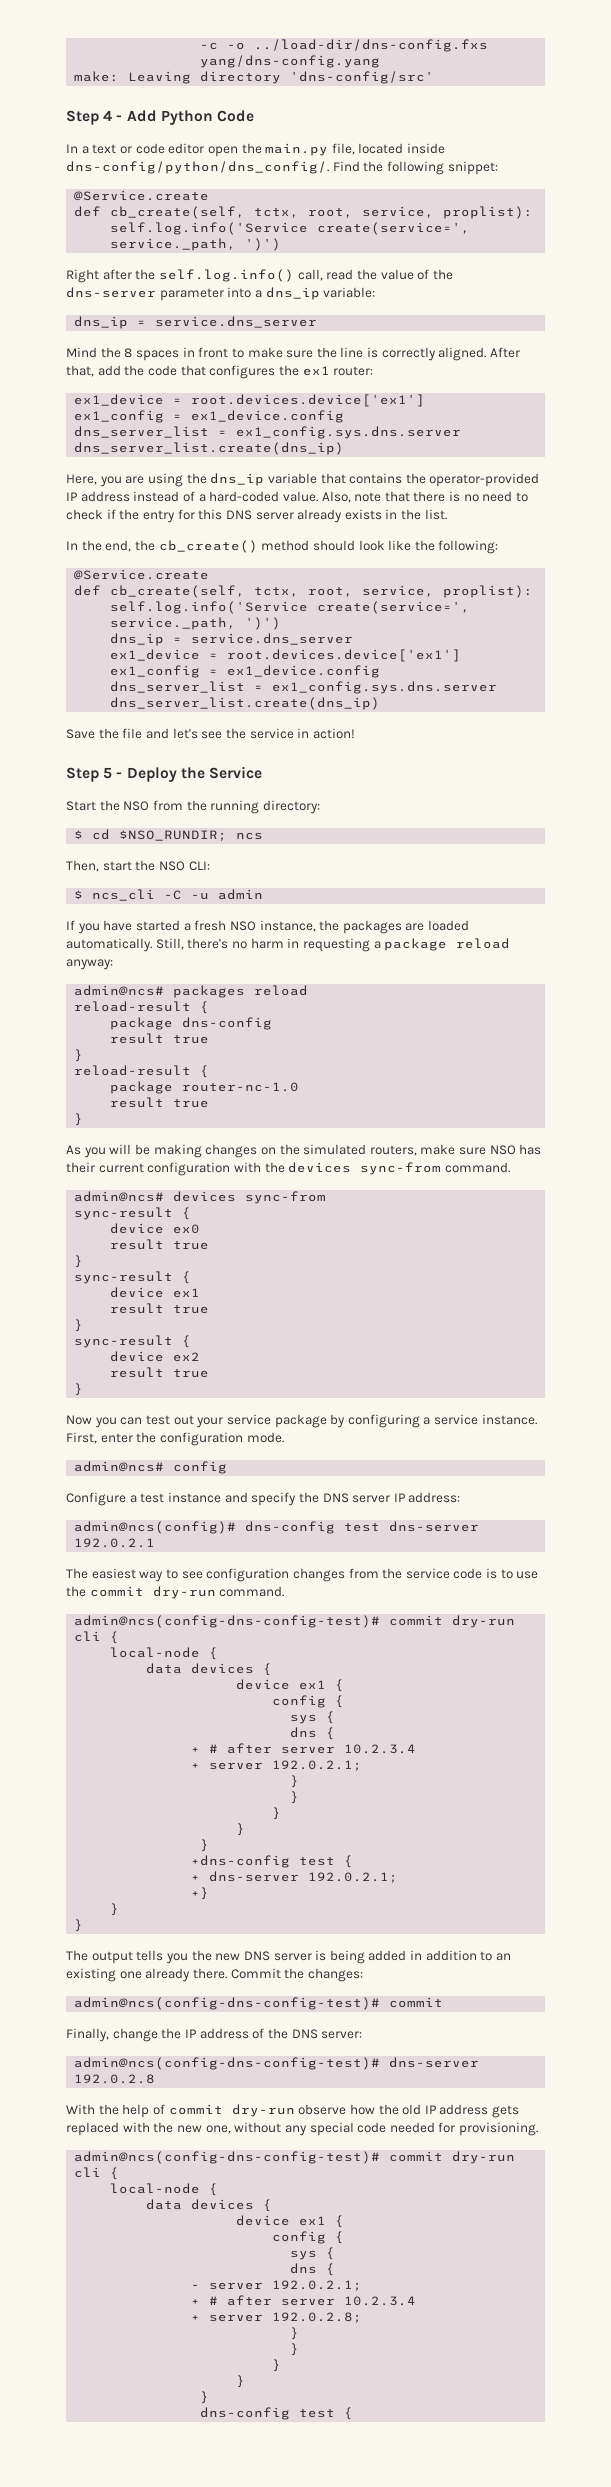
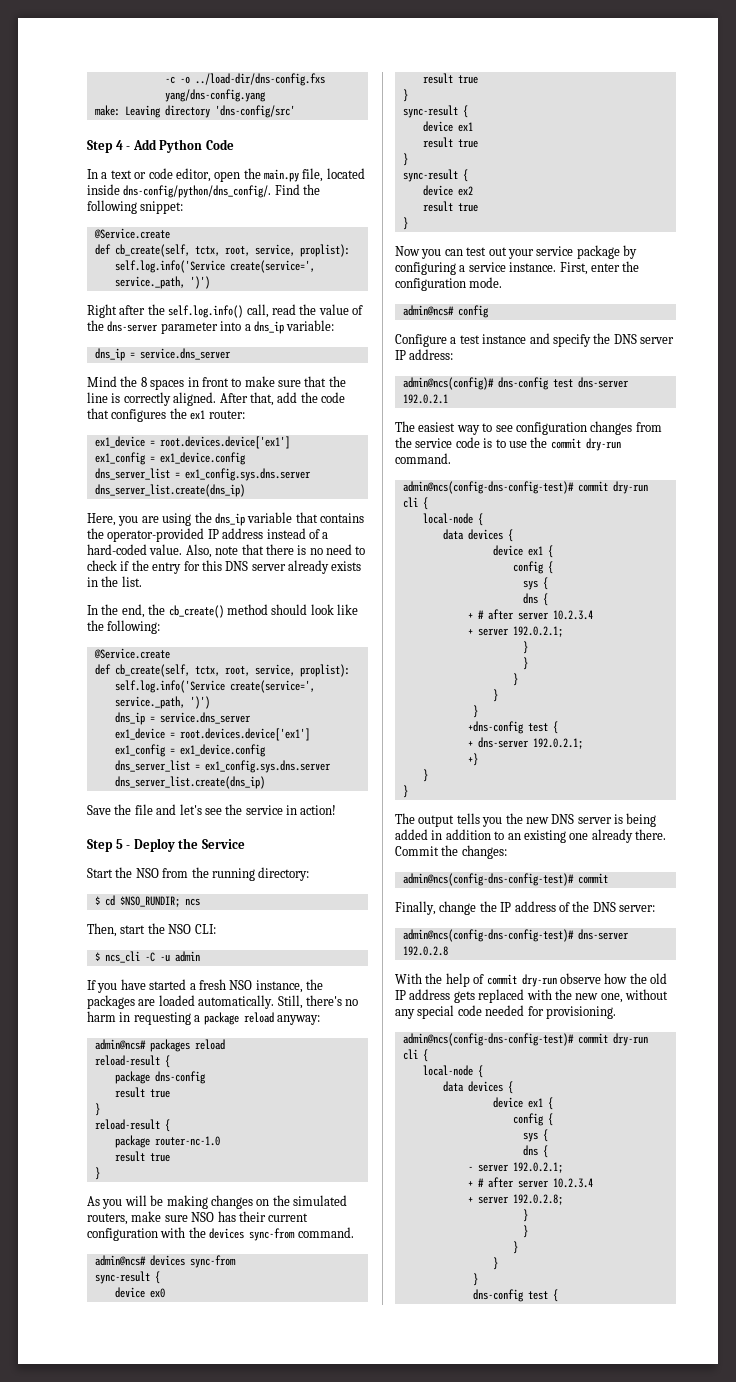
- In a text or code editor open the main.py file, located inside dns-config/python/dns_config/.
+ In a text or code editor, open the main.py file, located inside dns-config/python/dns_config/.
- Mind the 8 spaces in front to make sure the line is correctly aligned.
+ Mind the 8 spaces in front to make sure that the line is correctly aligned.

